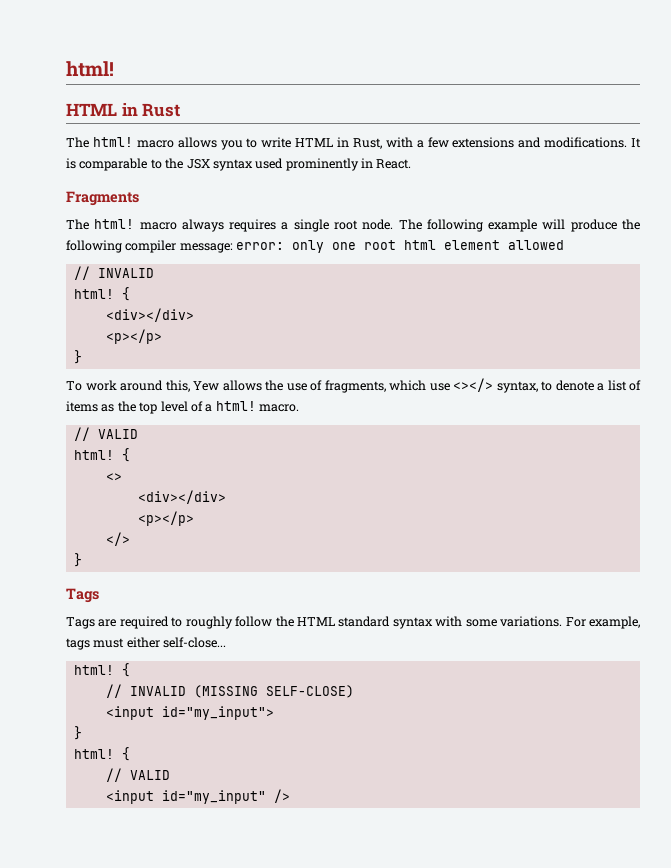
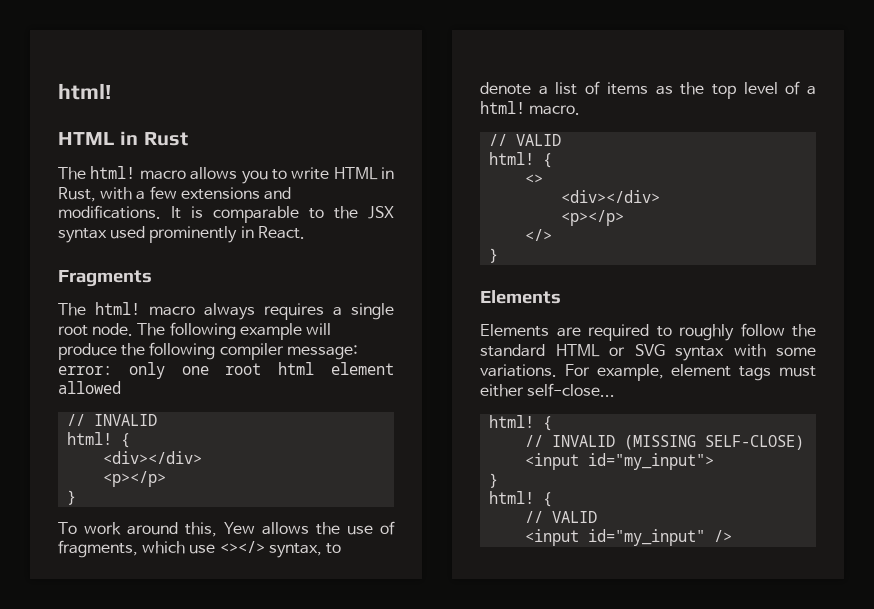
  </>
  }
- Tags
- Tags are required to roughly follow the HTML standard syntax with some variations.
+ Elements
+ Elements are required to roughly follow the standard HTML or SVG syntax with some variations.
- For example, tags must either self-close...
+ For example, element tags must either self-close...

